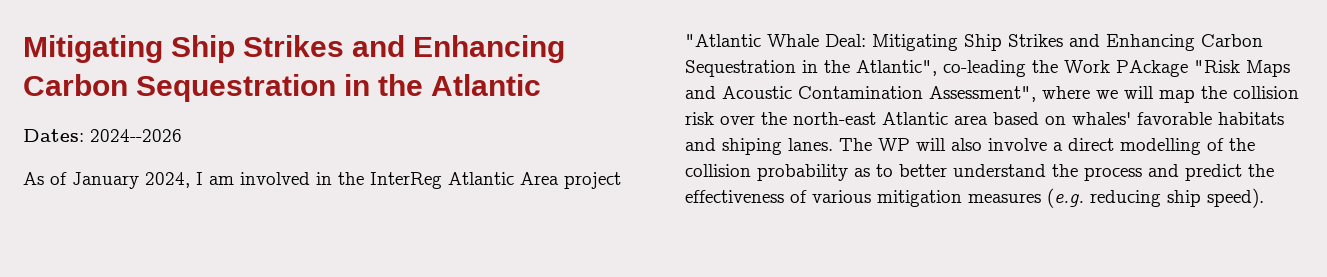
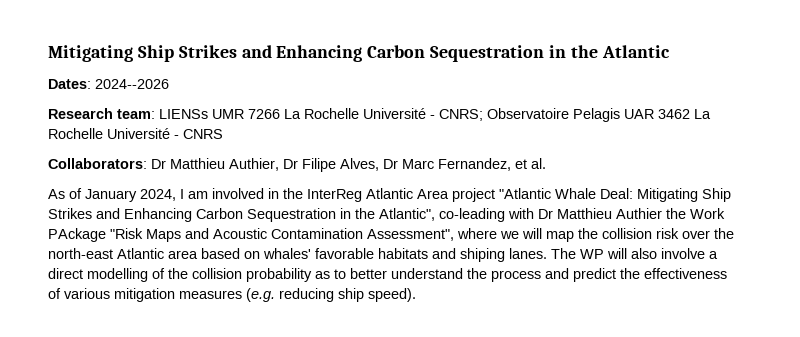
+ Research team: LIENSs UMR 7266 La Rochelle Université - CNRS; Observatoire Pelagis UAR 3462 La Rochelle Université - CNRS
+ Collaborators: Dr Matthieu Authier, Dr Filipe Alves, Dr Marc Fernandez, et al.
- As of January 2024, I am involved in the InterReg Atlantic Area project "Atlantic Whale Deal: Mitigating Ship Strikes and Enhancing Carbon Sequestration in the Atlantic", co-leading the Work PAckage "Risk Maps and Acoustic Contamination Assessment", where we will map the collision risk over the north-east Atlantic area based on whales' favorable habitats and shiping lanes.
+ As of January 2024, I am involved in the InterReg Atlantic Area project "Atlantic Whale Deal: Mitigating Ship Strikes and Enhancing Carbon Sequestration in the Atlantic", co-leading with Dr Matthieu Authier the Work PAckage "Risk Maps and Acoustic Contamination Assessment", where we will map the collision risk over the north-east Atlantic area based on whales' favorable habitats and shiping lanes.

